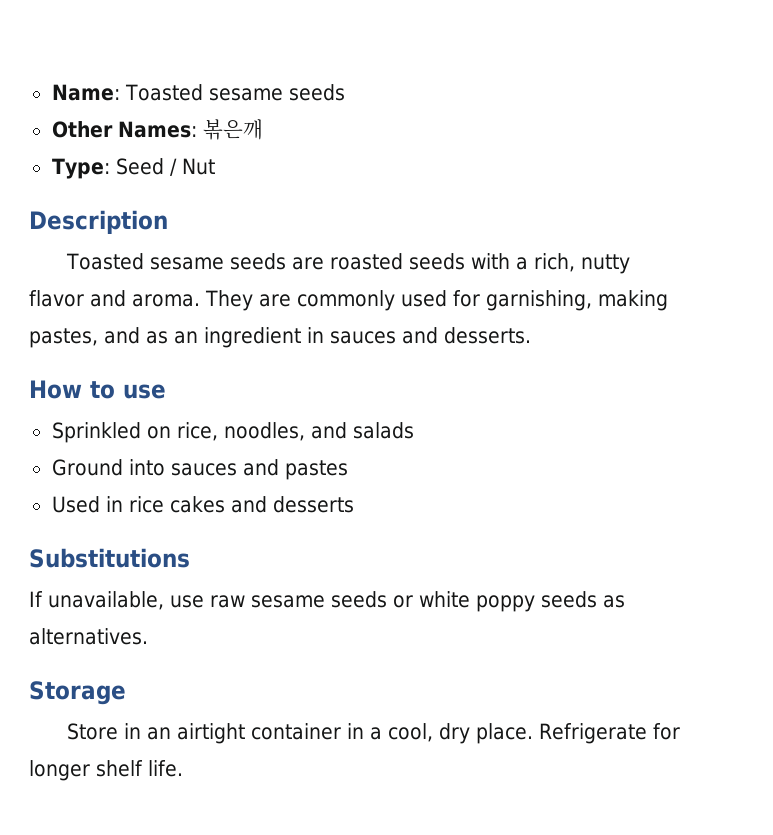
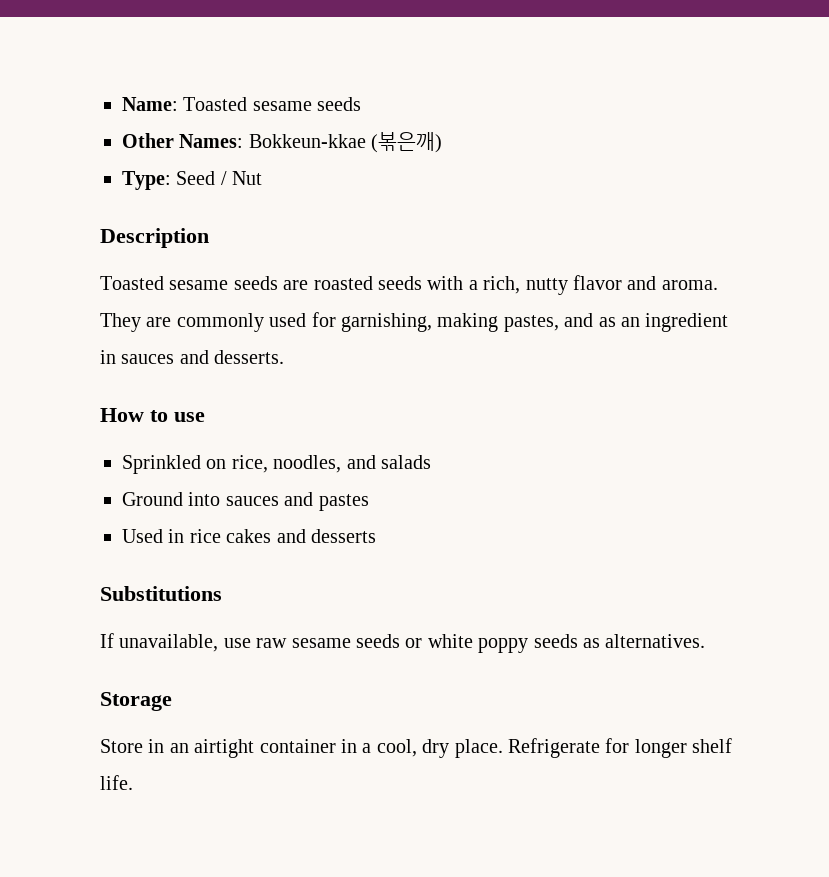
- Other Names: 볶은깨
+ Other Names: Bokkeun-kkae (볶은깨)

